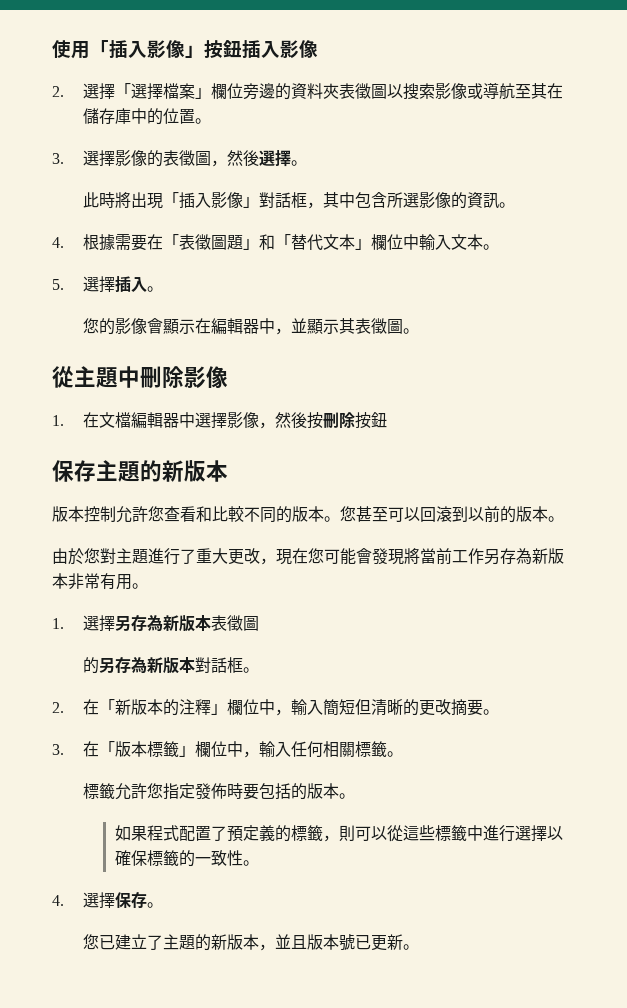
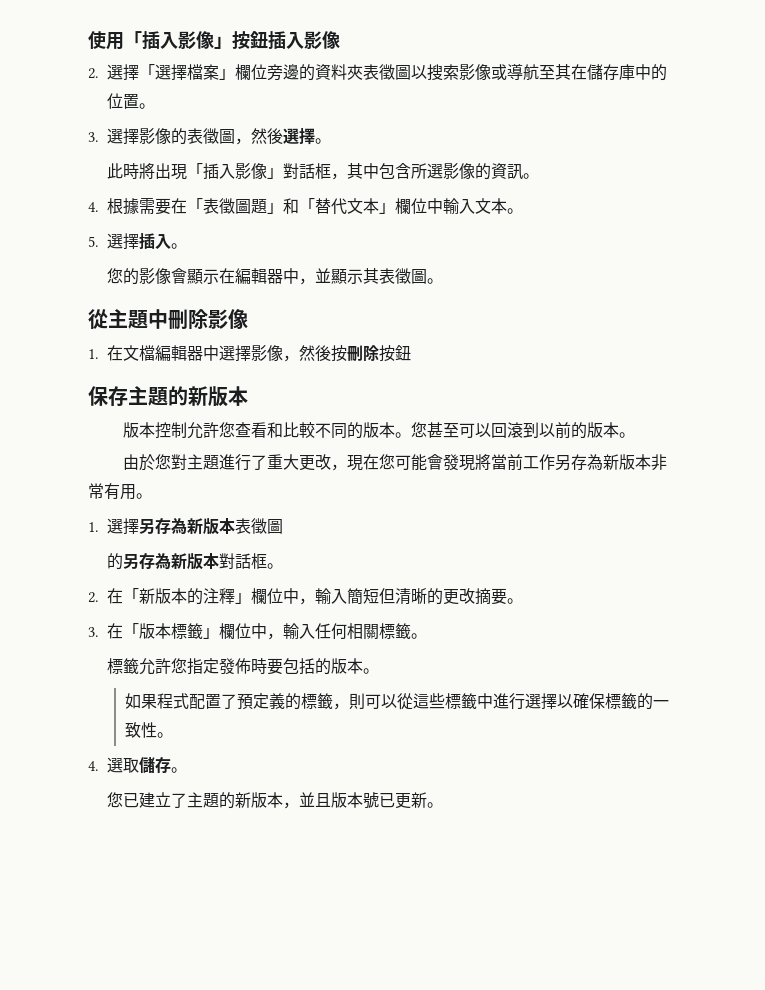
- 4.選擇保存。
+ 4.選取儲存。

